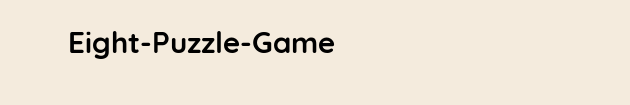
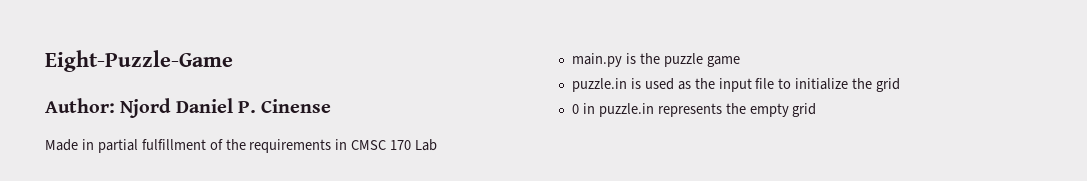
+ Author: Njord Daniel P. Cinense
+ Made in partial fulfillment of the requirements in CMSC 170 Lab
+ main.py is the puzzle game
+ puzzle.in is used as the input file to initialize the grid
+ 0 in puzzle.in represents the empty grid

